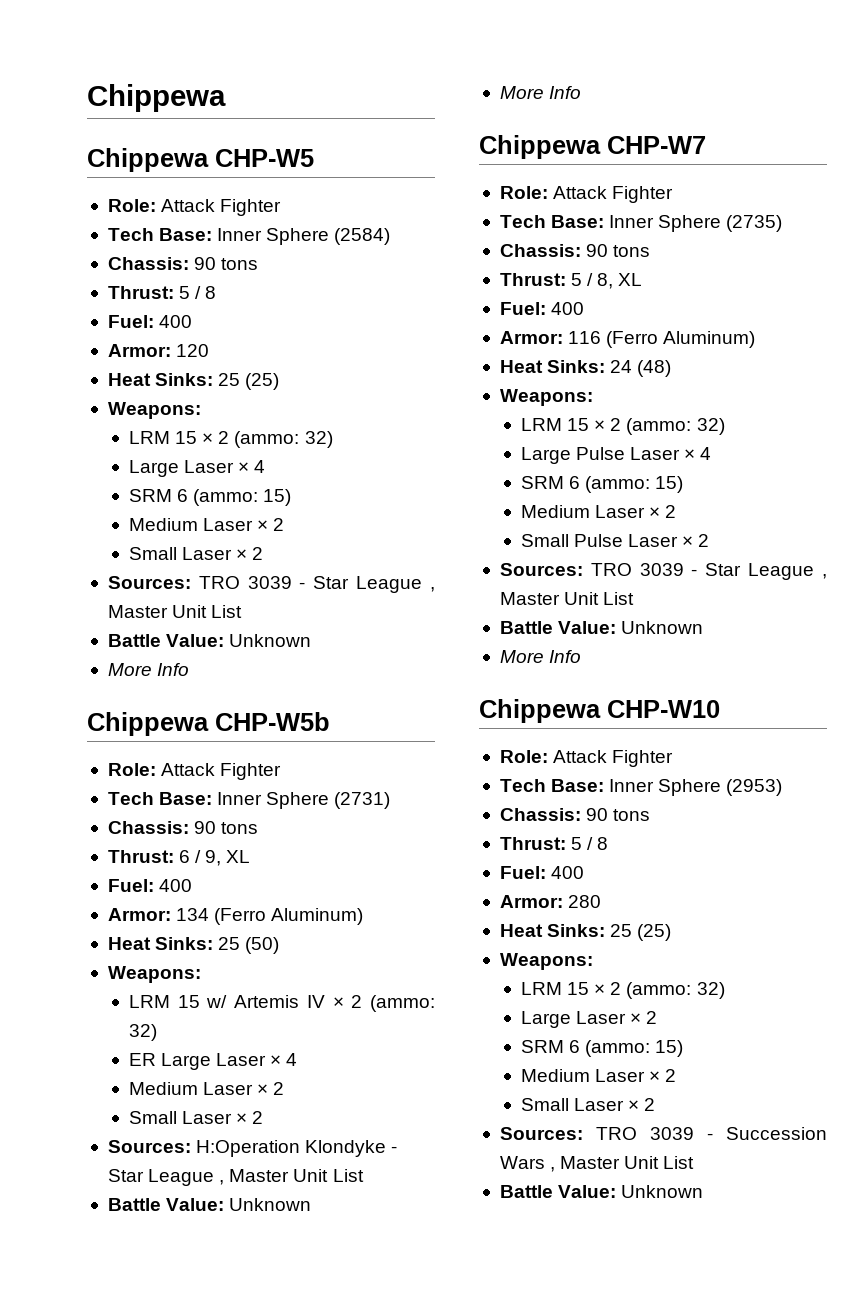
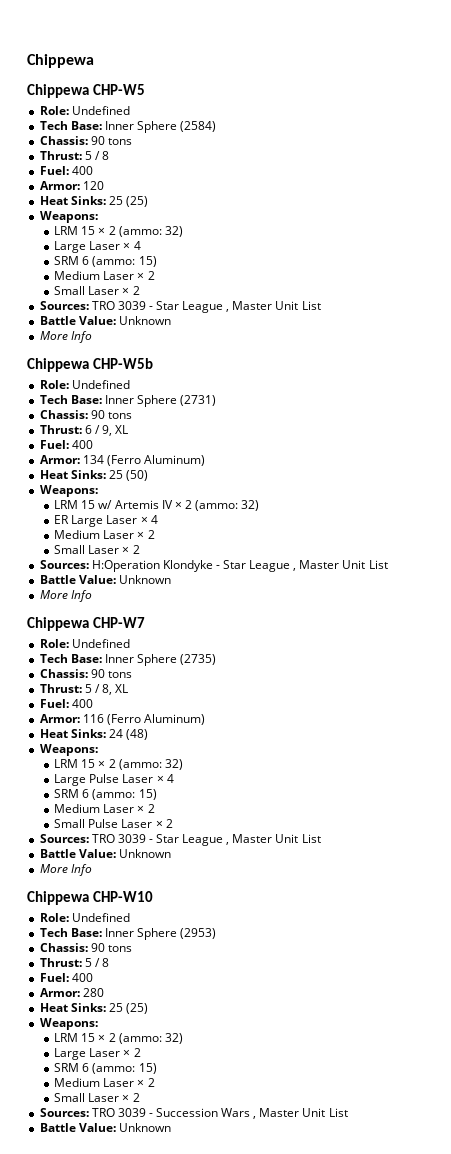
  Chippewa CHP-W5
- Role: Attack Fighter
+ Role: Undefined
  Chippewa CHP-W5b
- Role: Attack Fighter
+ Role: Undefined
  Chippewa CHP-W7
- Role: Attack Fighter
+ Role: Undefined
  Chippewa CHP-W10
- Role: Attack Fighter
+ Role: Undefined

